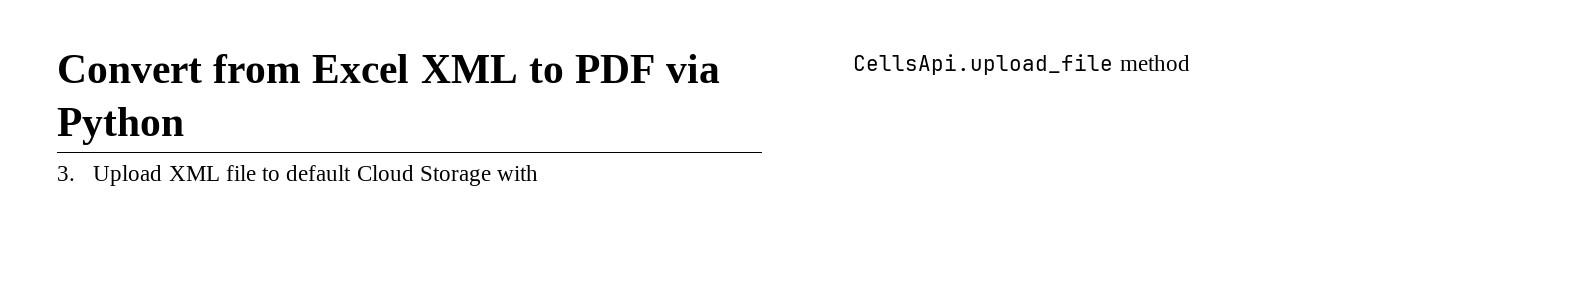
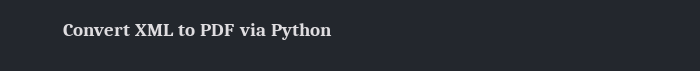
- Convert from Excel XML to PDF via Python
+ Convert XML to PDF via Python
- 3. Upload XML file to default Cloud Storage with CellsApi.upload_file method

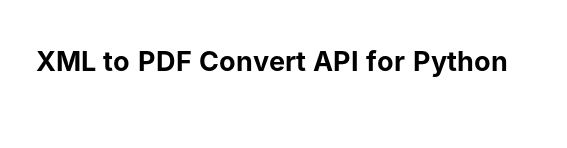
- Convert XML to PDF via Python
+ XML to PDF Convert API for Python

